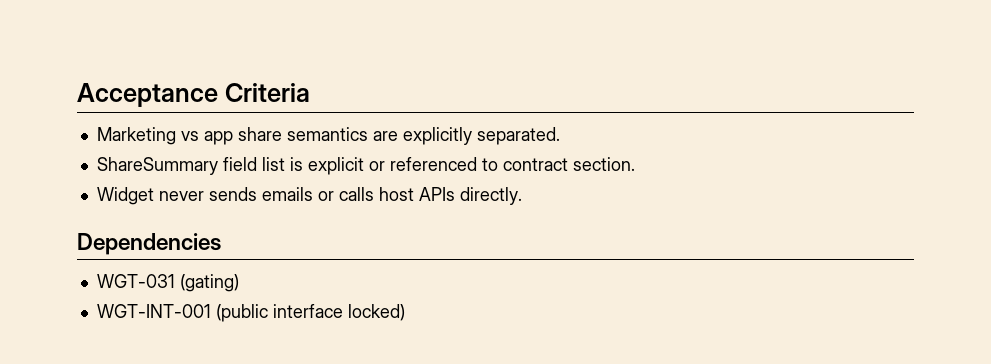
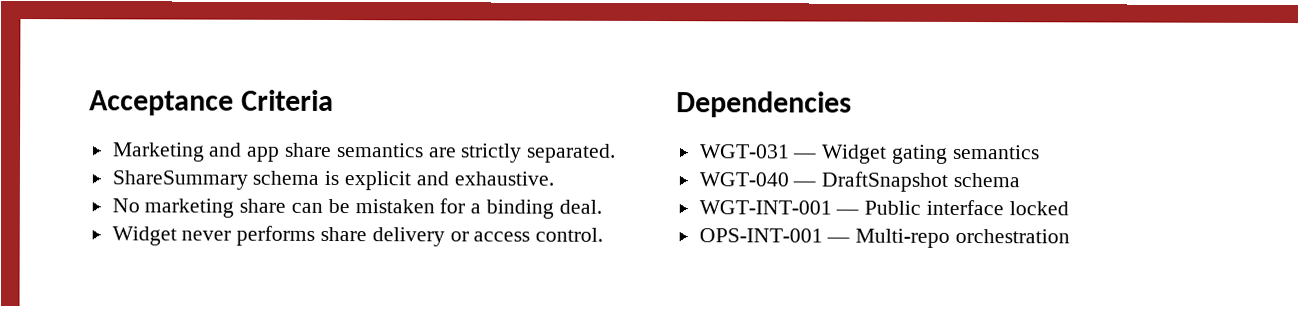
- Marketing vs app share semantics are explicitly separated.
+ Marketing and app share semantics are strictly separated.
- ShareSummary field list is explicit or referenced to contract section.
- Widget never sends emails or calls host APIs directly.
+ ShareSummary schema is explicit and exhaustive.
+ No marketing share can be mistaken for a binding deal.
+ Widget never performs share delivery or access control.
  Dependencies
- WGT-031 (gating)
- WGT-INT-001 (public interface locked)
+ WGT-031 — Widget gating semantics
+ WGT-040 — DraftSnapshot schema
+ WGT-INT-001 — Public interface locked
+ OPS-INT-001 — Multi-repo orchestration

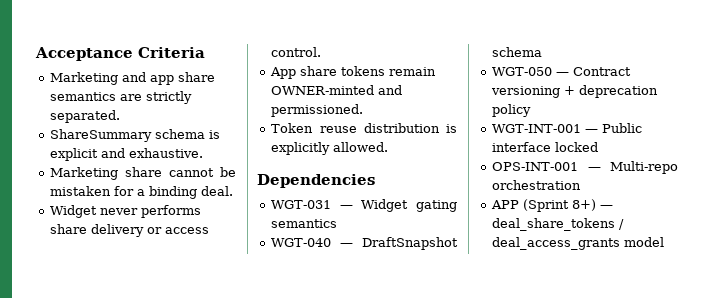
- No marketing share can be mistaken for a binding deal.
+ Marketing share cannot be mistaken for a binding deal.
+ App share tokens remain OWNER-minted and permissioned.
+ Token reuse distribution is explicitly allowed.
+ WGT-050 — Contract versioning + deprecation policy
+ APP (Sprint 8+) — deal_share_tokens / deal_access_grants model

